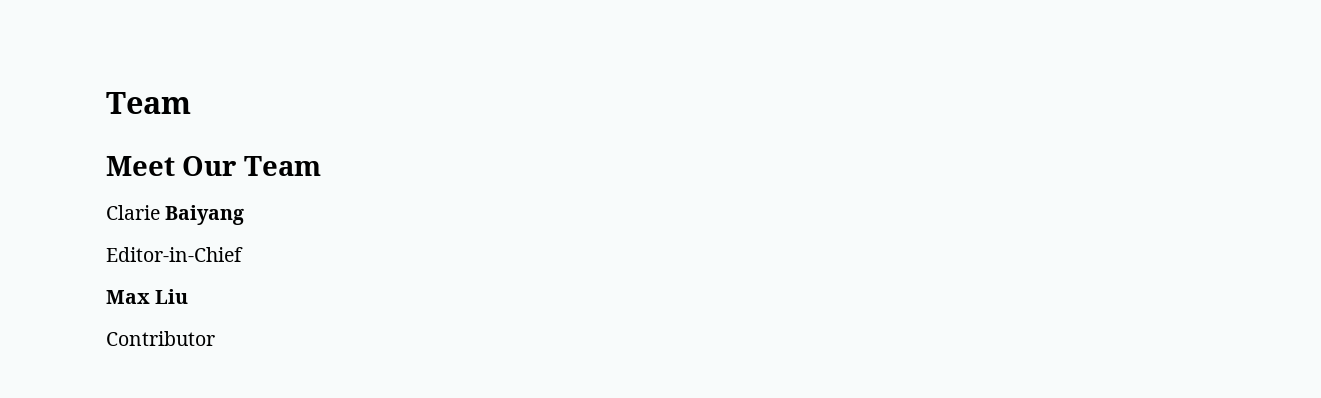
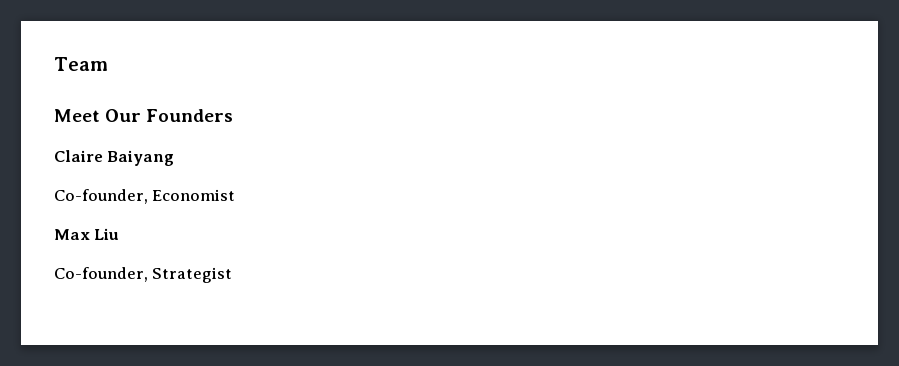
- Meet Our Team
- Clarie Baiyang
+ Meet Our Founders
+ Claire Baiyang
- Editor-in-Chief
+ Co-founder, Economist
- Contributor
+ Co-founder, Strategist

